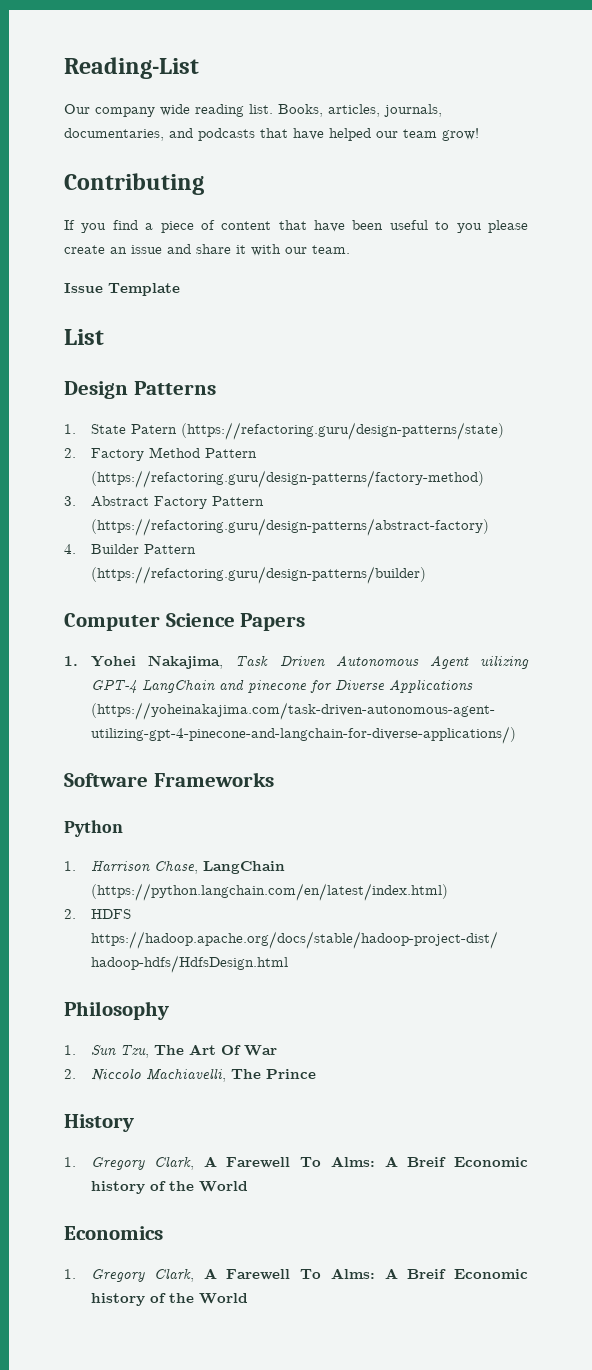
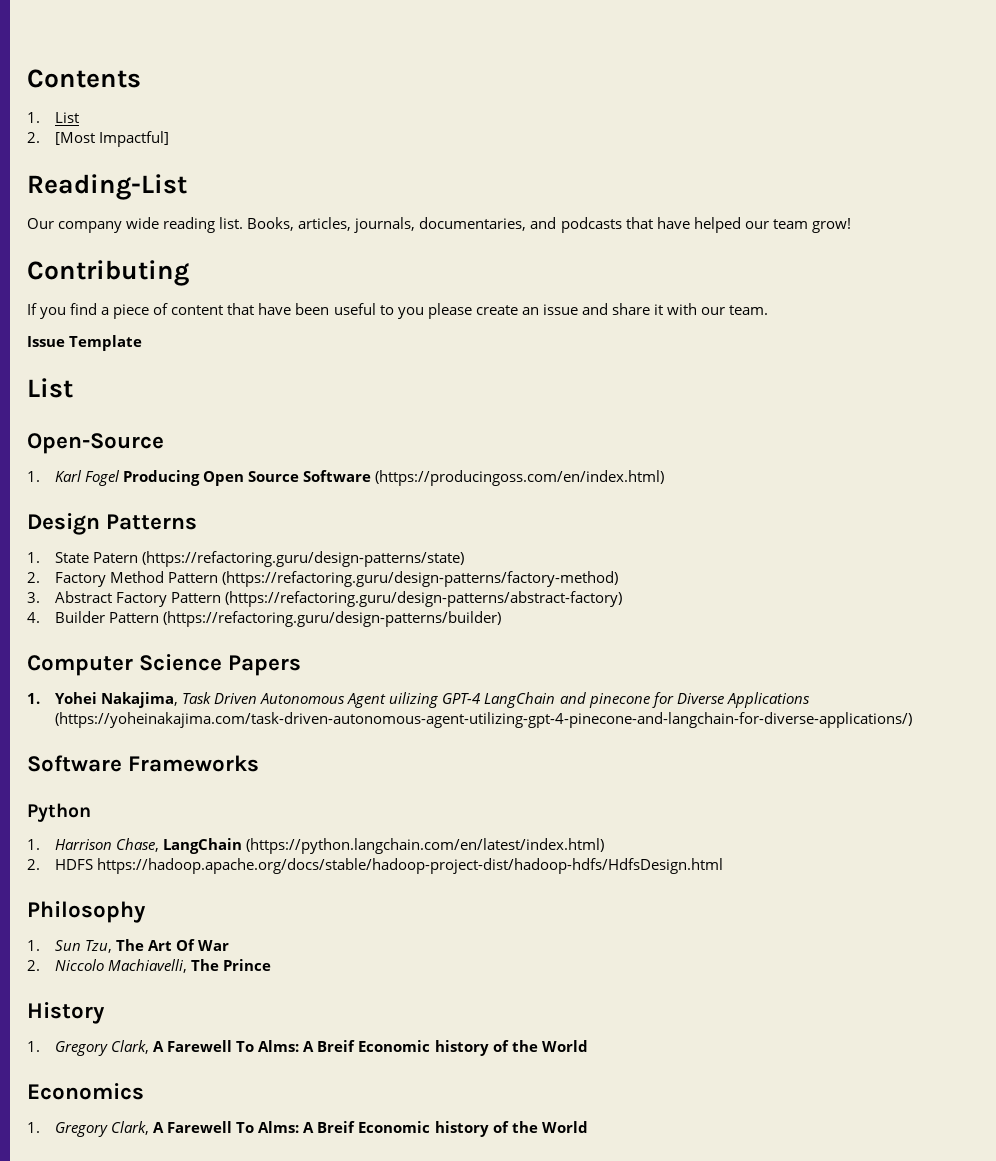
+ Contents
+ 1. List
+ 2. [Most Impactful]
+ Open-Source
+ 1. Karl Fogel Producing Open Source Software (https://producingoss.com/en/index.html)

